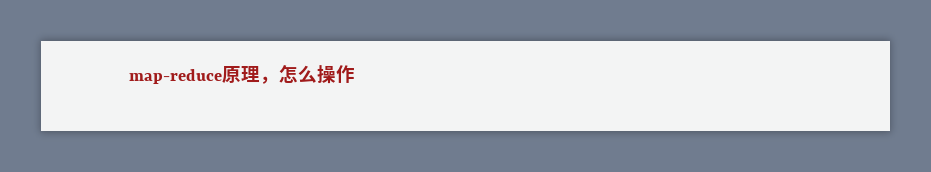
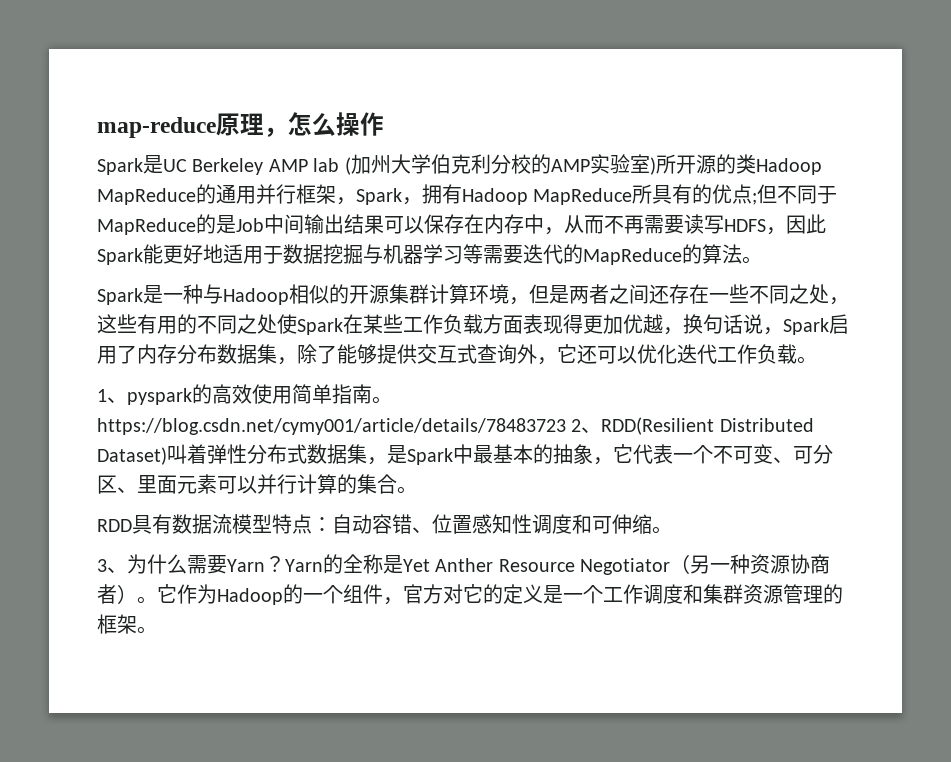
+ Spark是UC Berkeley AMP lab (加州大学伯克利分校的AMP实验室)所开源的类Hadoop MapReduce的通用并行框架，Spark，拥有Hadoop MapReduce所具有的优点;但不同于MapReduce的是Job中间输出结果可以保存在内存中，从而不再需要读写HDFS，因此Spark能更好地适用于数据挖掘与机器学习等需要迭代的MapReduce的算法。
+ Spark是一种与Hadoop相似的开源集群计算环境，但是两者之间还存在一些不同之处，这些有用的不同之处使Spark在某些工作负载方面表现得更加优越，换句话说，Spark启用了内存分布数据集，除了能够提供交互式查询外，它还可以优化迭代工作负载。
+ 1、pyspark的高效使用简单指南。https://blog.csdn.net/cymy001/article/details/78483723 2、RDD(Resilient Distributed Dataset)叫着弹性分布式数据集，是Spark中最基本的抽象，它代表一个不可变、可分区、里面元素可以并行计算的集合。
+ RDD具有数据流模型特点：自动容错、位置感知性调度和可伸缩。
+ 3、为什么需要Yarn？Yarn的全称是Yet Anther Resource Negotiator（另一种资源协商者）。它作为Hadoop的一个组件，官方对它的定义是一个工作调度和集群资源管理的框架。

